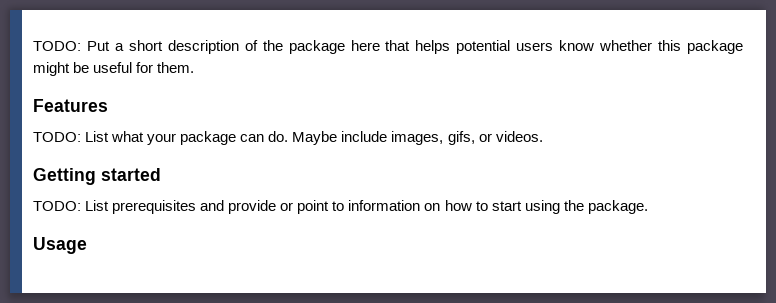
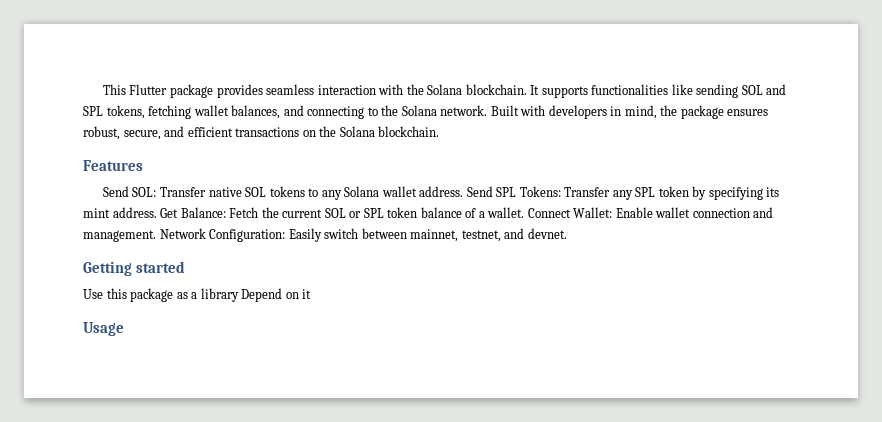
- TODO: Put a short description of the package here that helps potential users know whether this package might be useful for them.
+ This Flutter package provides seamless interaction with the Solana blockchain. It supports functionalities like sending SOL and SPL tokens, fetching wallet balances, and connecting to the Solana network. Built with developers in mind, the package ensures robust, secure, and efficient transactions on the Solana blockchain.
  Features
- TODO: List what your package can do. Maybe include images, gifs, or videos.
+ Send SOL: Transfer native SOL tokens to any Solana wallet address. Send SPL Tokens: Transfer any SPL token by specifying its mint address. Get Balance: Fetch the current SOL or SPL token balance of a wallet. Connect Wallet: Enable wallet connection and management. Network Configuration: Easily switch between mainnet, testnet, and devnet.
  Getting started
- TODO: List prerequisites and provide or point to information on how to start using the package.
+ Use this package as a library Depend on it

